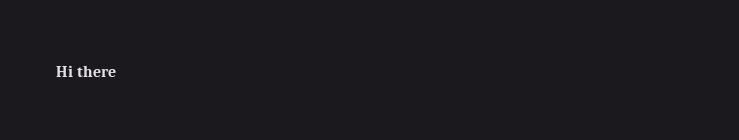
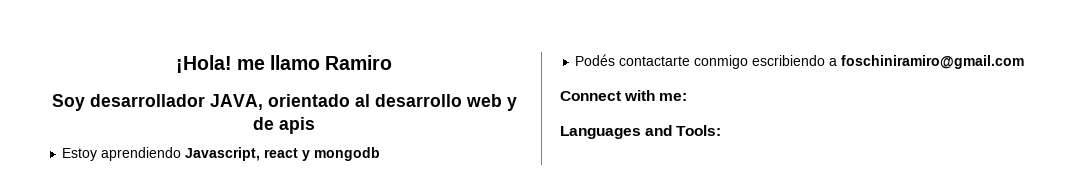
- Hi there
+ ¡Hola! me llamo Ramiro
+ Soy desarrollador JAVA, orientado al desarrollo web y de apis
+ Estoy aprendiendo Javascript, react y mongodb
+ Podés contactarte conmigo escribiendo a foschiniramiro@gmail.com
+ Connect with me:
+ Languages and Tools:

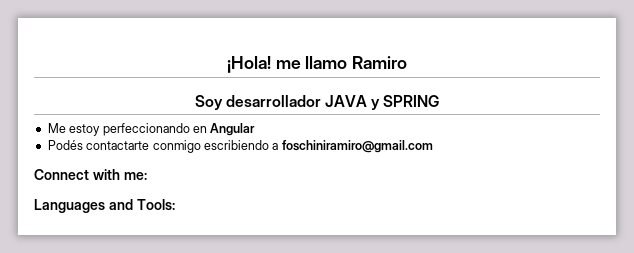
- Soy desarrollador JAVA, orientado al desarrollo web y de apis
- Estoy aprendiendo Javascript, react y mongodb
+ Soy desarrollador JAVA y SPRING
+ Me estoy perfeccionando en Angular

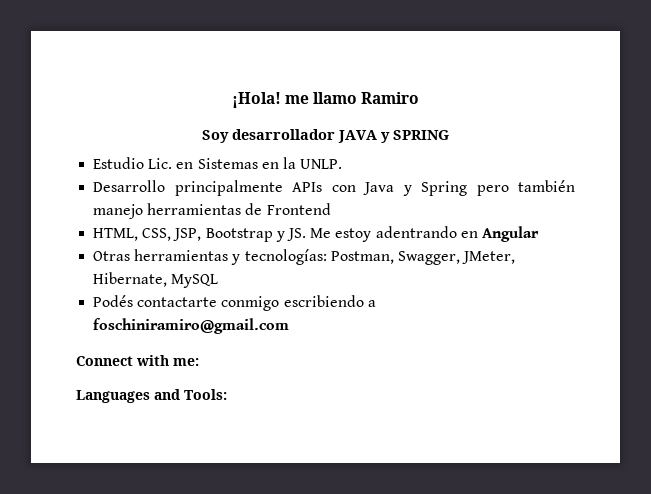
- Me estoy perfeccionando en Angular
+ Estudio Lic. en Sistemas en la UNLP.
+ Desarrollo principalmente APIs con Java y Spring pero también manejo herramientas de Frontend
+ HTML, CSS, JSP, Bootstrap y JS. Me estoy adentrando en Angular
+ Otras herramientas y tecnologías: Postman, Swagger, JMeter, Hibernate, MySQL

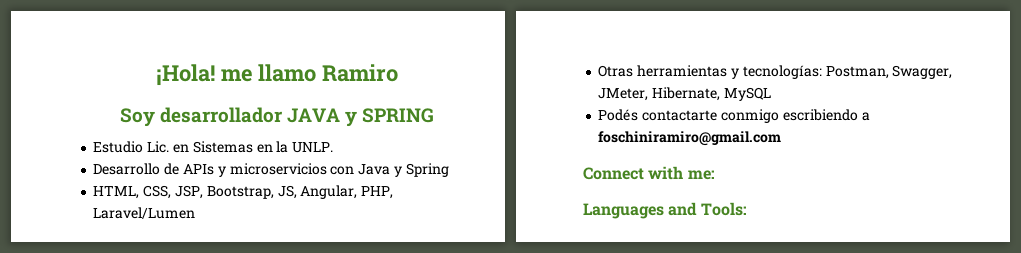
- Desarrollo principalmente APIs con Java y Spring pero también manejo herramientas de Frontend
- HTML, CSS, JSP, Bootstrap y JS. Me estoy adentrando en Angular
+ Desarrollo de APIs y microservicios con Java y Spring
+ HTML, CSS, JSP, Bootstrap, JS, Angular, PHP, Laravel/Lumen

